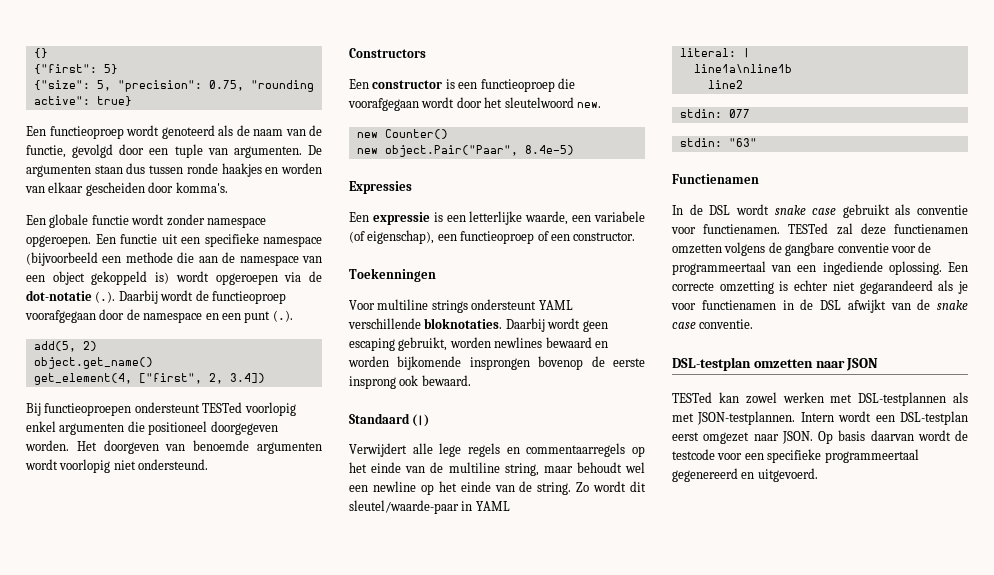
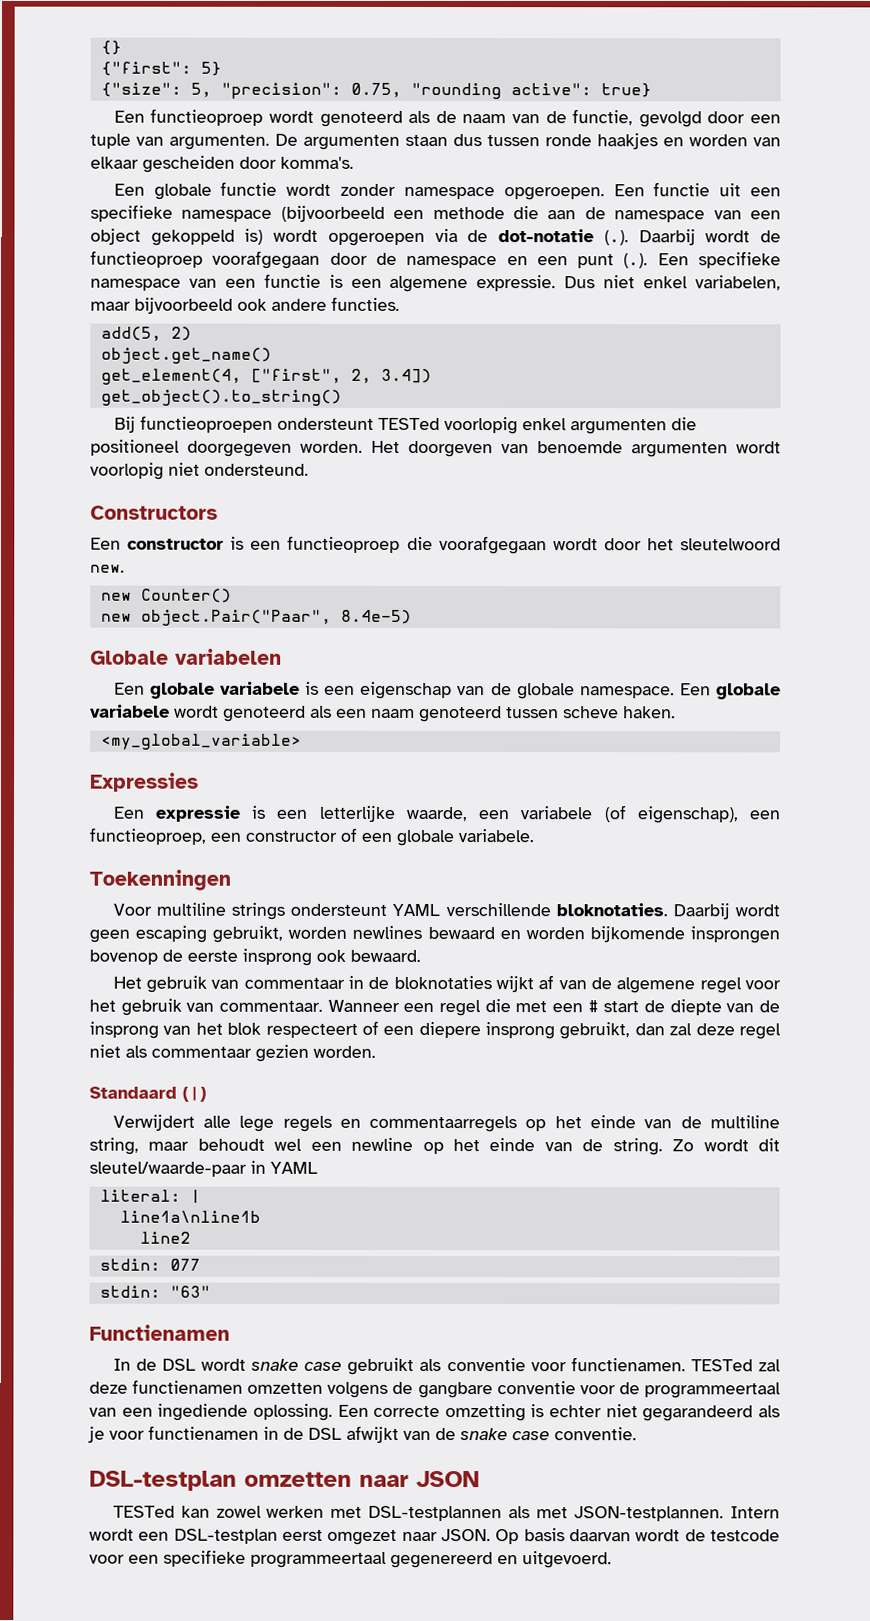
- Een functie uit een specifieke namespace (bijvoorbeeld een methode die aan de namespace van een object gekoppeld is) wordt opgeroepen via de dot-notatie (.). Daarbij wordt de functieoproep voorafgegaan door de namespace en een punt (.).
+ Een functie uit een specifieke namespace (bijvoorbeeld een methode die aan de namespace van een object gekoppeld is) wordt opgeroepen via de dot-notatie (.). Daarbij wordt de functieoproep voorafgegaan door de namespace en een punt (.). Een specifieke namespace van een functie is een algemene expressie. Dus niet enkel variabelen, maar bijvoorbeeld ook andere functies.
+ get_object().to_string()
+ Globale variabelen
+ Een globale variabele is een eigenschap van de globale namespace. Een globale variabele wordt genoteerd als een naam genoteerd tussen scheve haken.
+ <my_global_variable>
- Een expressie is een letterlijke waarde, een variabele (of eigenschap), een functieoproep of een constructor.
+ Een expressie is een letterlijke waarde, een variabele (of eigenschap), een functieoproep, een constructor of een globale variabele.
+ Het gebruik van commentaar in de bloknotaties wijkt af van de algemene regel voor het gebruik van commentaar. Wanneer een regel die met een # start de diepte van de insprong van het blok respecteert of een diepere insprong gebruikt, dan zal deze regel niet als commentaar gezien worden.

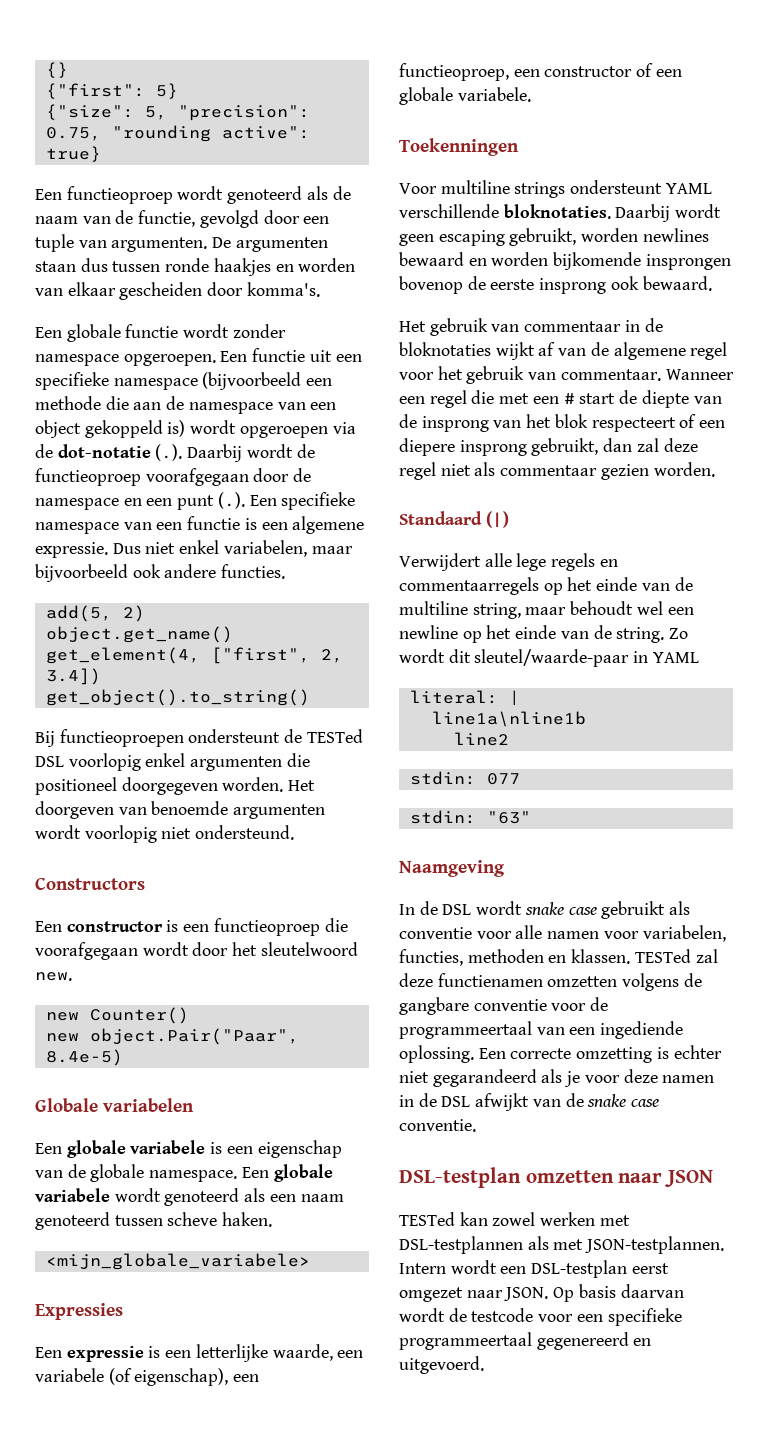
- Bij functieoproepen ondersteunt TESTed voorlopig enkel argumenten die positioneel doorgegeven worden.
+ Bij functieoproepen ondersteunt de TESTed DSL voorlopig enkel argumenten die positioneel doorgegeven worden.
- <my_global_variable>
+ <mijn_globale_variabele>
- Functienamen
+ Naamgeving
- In de DSL wordt snake case gebruikt als conventie voor functienamen.
+ In de DSL wordt snake case gebruikt als conventie voor alle namen voor variabelen, functies, methoden en klassen.
- Een correcte omzetting is echter niet gegarandeerd als je voor functienamen in de DSL afwijkt van de snake case conventie.
+ Een correcte omzetting is echter niet gegarandeerd als je voor deze namen in de DSL afwijkt van de snake case conventie.

